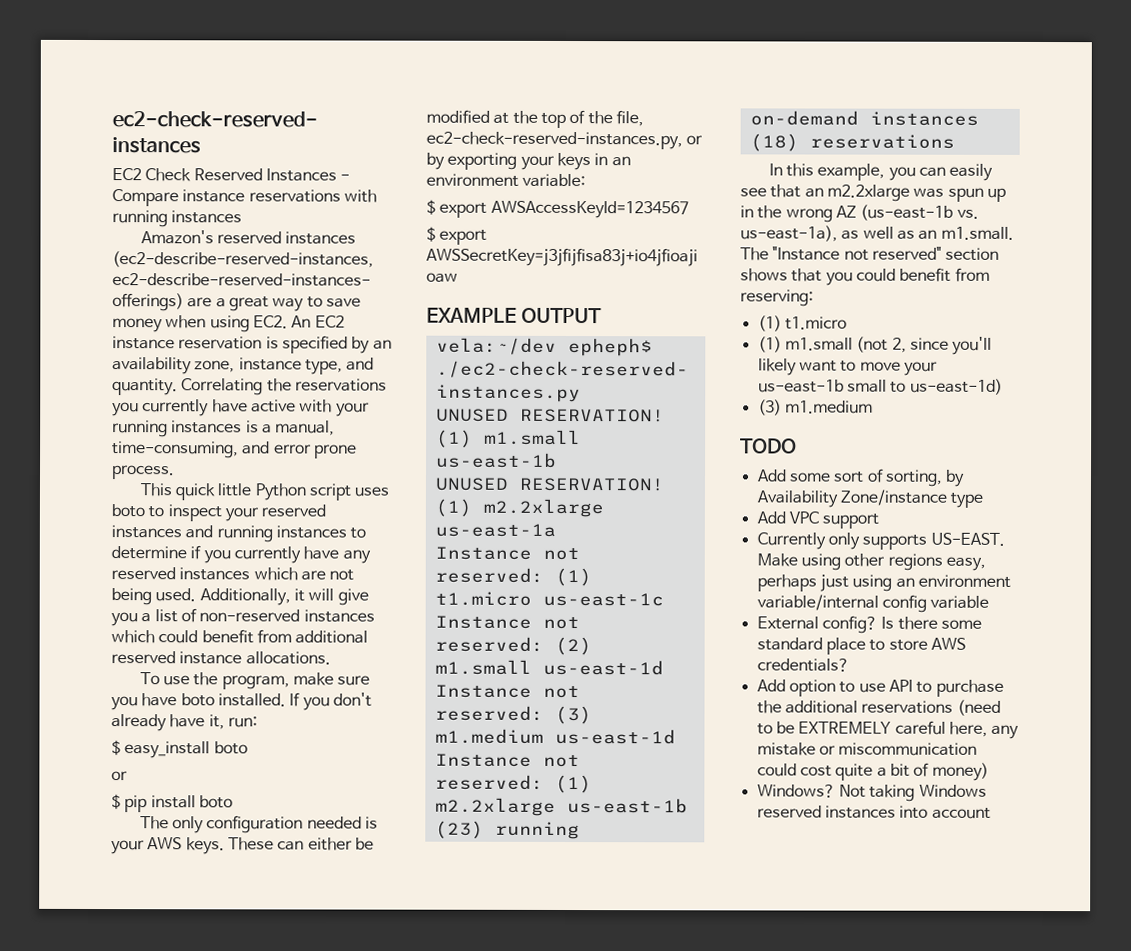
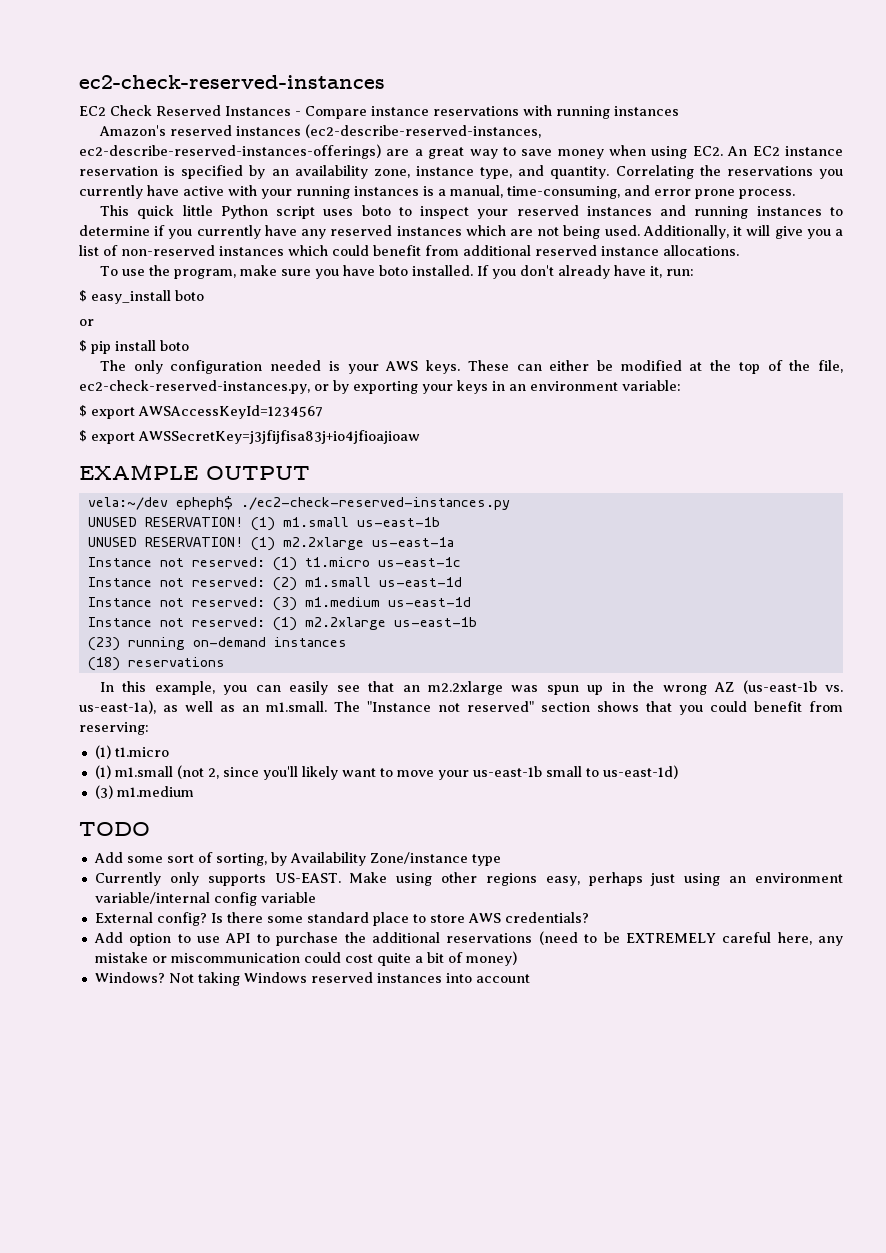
- Add VPC support

